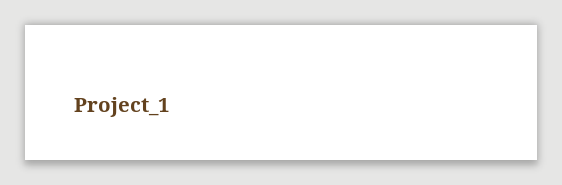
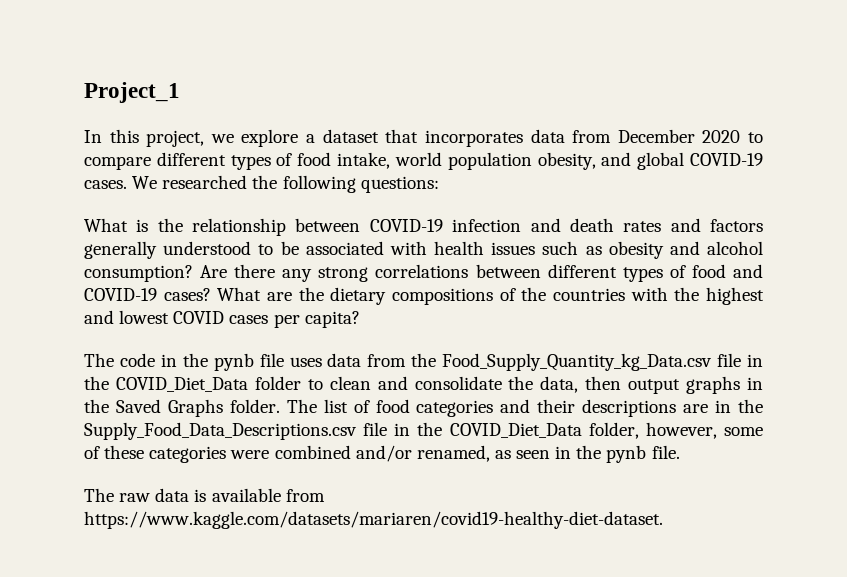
+ In this project, we explore a dataset that incorporates data from December 2020 to compare different types of food intake, world population obesity, and global COVID-19 cases. We researched the following questions:
+ What is the relationship between COVID-19 infection and death rates and factors generally understood to be associated with health issues such as obesity and alcohol consumption? Are there any strong correlations between different types of food and COVID-19 cases? What are the dietary compositions of the countries with the highest and lowest COVID cases per capita?
+ The code in the pynb file uses data from the Food_Supply_Quantity_kg_Data.csv file in the COVID_Diet_Data folder to clean and consolidate the data, then output graphs in the Saved Graphs folder. The list of food categories and their descriptions are in the Supply_Food_Data_Descriptions.csv file in the COVID_Diet_Data folder, however, some of these categories were combined and/or renamed, as seen in the pynb file.
+ The raw data is available from https://www.kaggle.com/datasets/mariaren/covid19-healthy-diet-dataset.

